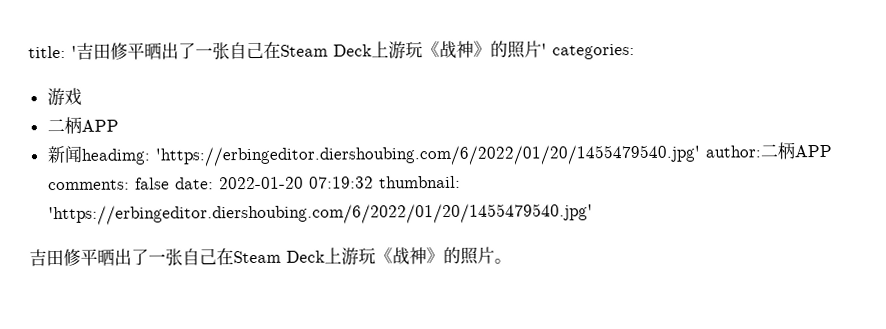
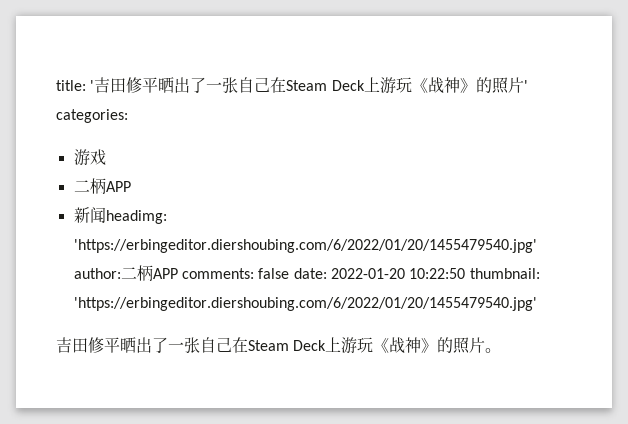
- 新闻headimg: 'https://erbingeditor.diershoubing.com/6/2022/01/20/1455479540.jpg' author:二柄APP comments: false date: 2022-01-20 07:19:32 thumbnail: 'https://erbingeditor.diershoubing.com/6/2022/01/20/1455479540.jpg'
+ 新闻headimg: 'https://erbingeditor.diershoubing.com/6/2022/01/20/1455479540.jpg' author:二柄APP comments: false date: 2022-01-20 10:22:50 thumbnail: 'https://erbingeditor.diershoubing.com/6/2022/01/20/1455479540.jpg'

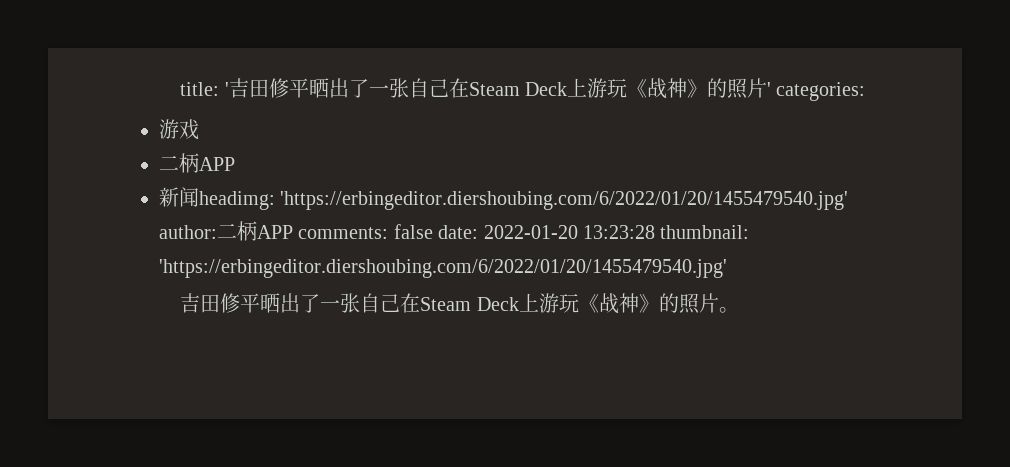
- 新闻headimg: 'https://erbingeditor.diershoubing.com/6/2022/01/20/1455479540.jpg' author:二柄APP comments: false date: 2022-01-20 10:22:50 thumbnail: 'https://erbingeditor.diershoubing.com/6/2022/01/20/1455479540.jpg'
+ 新闻headimg: 'https://erbingeditor.diershoubing.com/6/2022/01/20/1455479540.jpg' author:二柄APP comments: false date: 2022-01-20 13:23:28 thumbnail: 'https://erbingeditor.diershoubing.com/6/2022/01/20/1455479540.jpg'

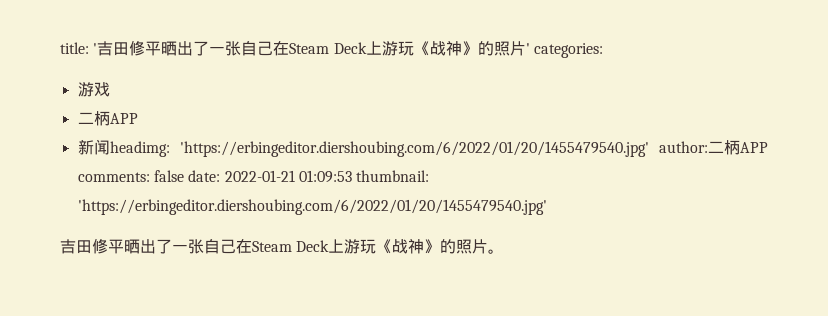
- 新闻headimg: 'https://erbingeditor.diershoubing.com/6/2022/01/20/1455479540.jpg' author:二柄APP comments: false date: 2022-01-20 13:23:28 thumbnail: 'https://erbingeditor.diershoubing.com/6/2022/01/20/1455479540.jpg'
+ 新闻headimg: 'https://erbingeditor.diershoubing.com/6/2022/01/20/1455479540.jpg' author:二柄APP comments: false date: 2022-01-21 01:09:53 thumbnail: 'https://erbingeditor.diershoubing.com/6/2022/01/20/1455479540.jpg'

